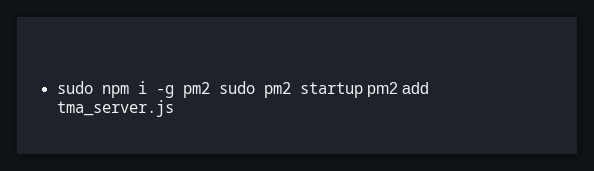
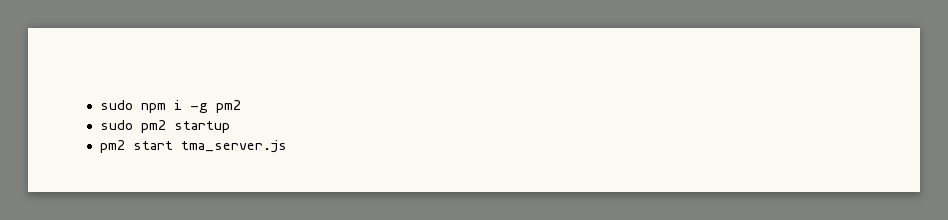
- sudo npm i -g pm2 sudo pm2 startup pm2 add tma_server.js
+ sudo npm i -g pm2
+ sudo pm2 startup
+ pm2 start tma_server.js

